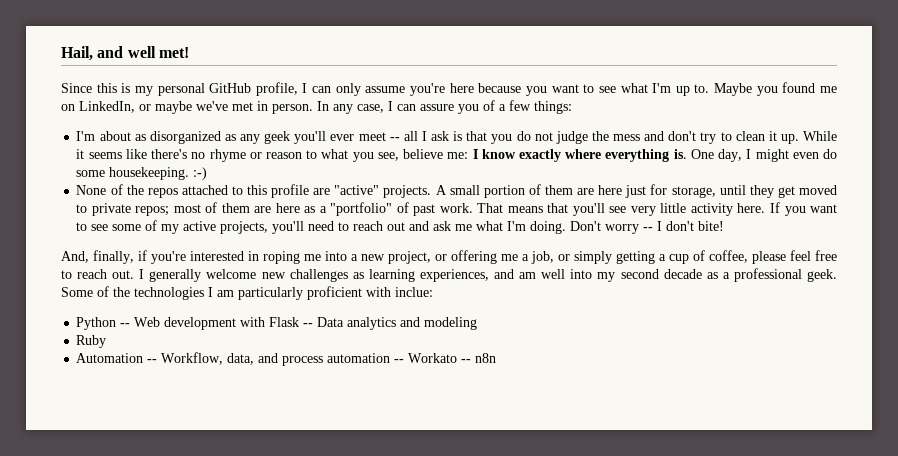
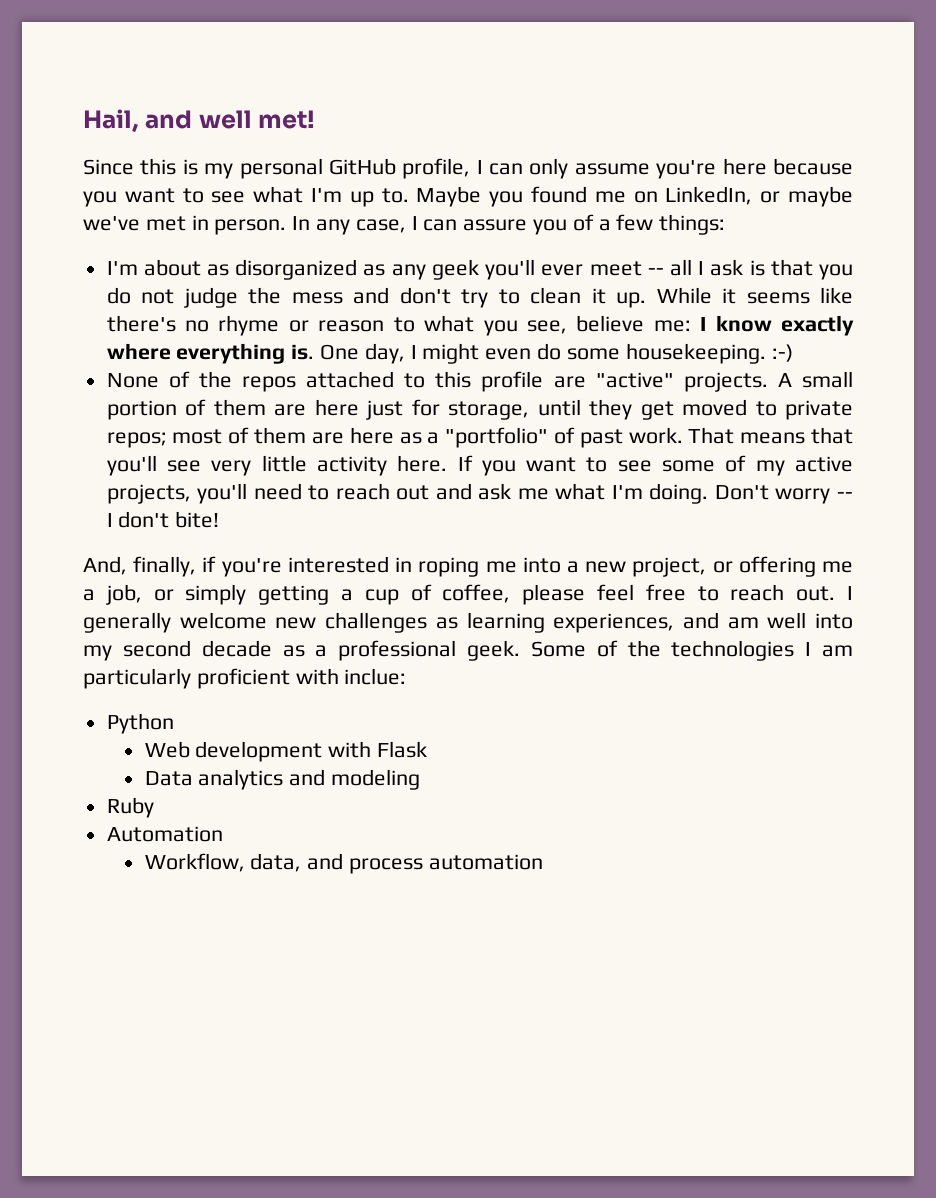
- Python -- Web development with Flask -- Data analytics and modeling
+ Python
+ Web development with Flask
+ Data analytics and modeling
- Automation -- Workflow, data, and process automation -- Workato -- n8n
+ Automation
+ Workflow, data, and process automation

